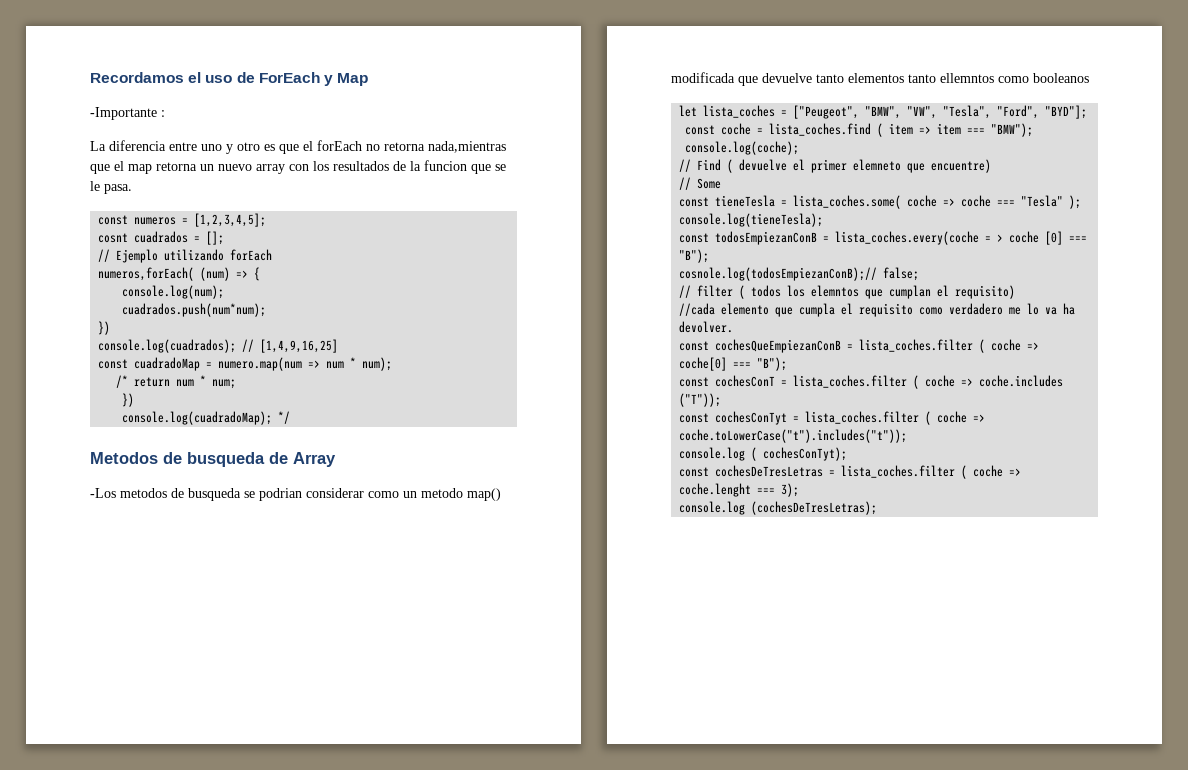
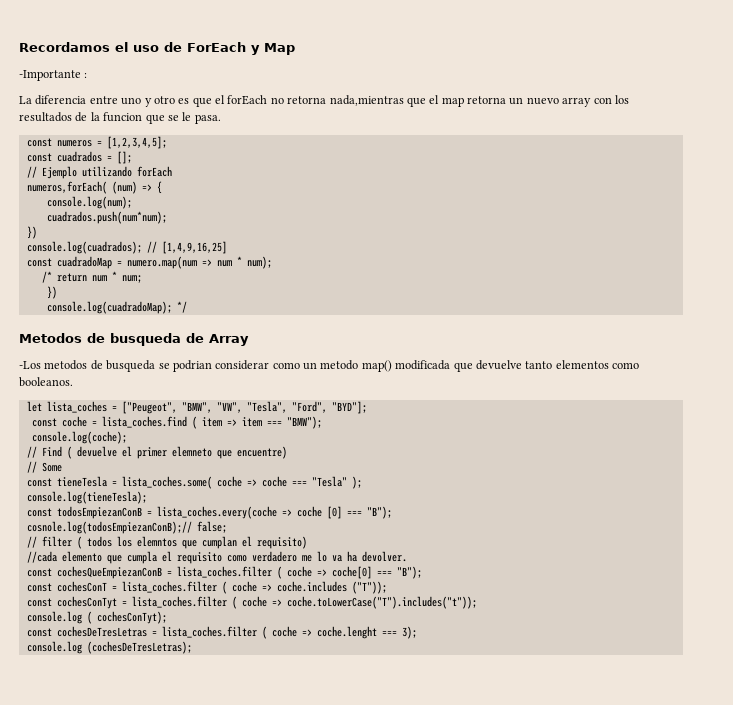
- cosnt cuadrados = [];
+ const cuadrados = [];
- -Los metodos de busqueda se podrian considerar como un metodo map() modificada que devuelve tanto elementos tanto ellemntos como booleanos
+ -Los metodos de busqueda se podrian considerar como un metodo map() modificada que devuelve tanto elementos como booleanos.
- const todosEmpiezanConB = lista_coches.every(coche = > coche [0] === "B");
+ const todosEmpiezanConB = lista_coches.every(coche => coche [0] === "B");
- const cochesConTyt = lista_coches.filter ( coche => coche.toLowerCase("t").includes("t"));
+ const cochesConTyt = lista_coches.filter ( coche => coche.toLowerCase("T").includes("t"));

